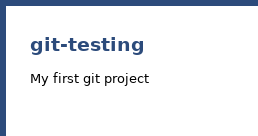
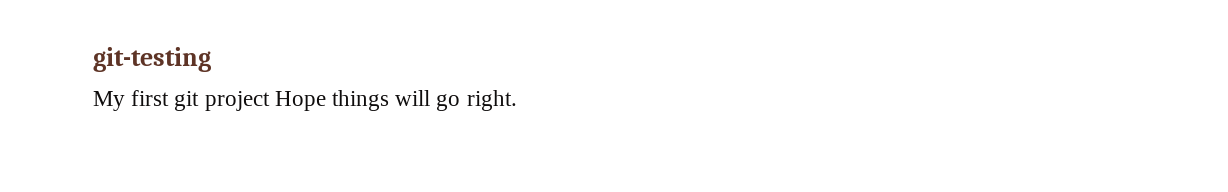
- My first git project
+ My first git project Hope things will go right.

